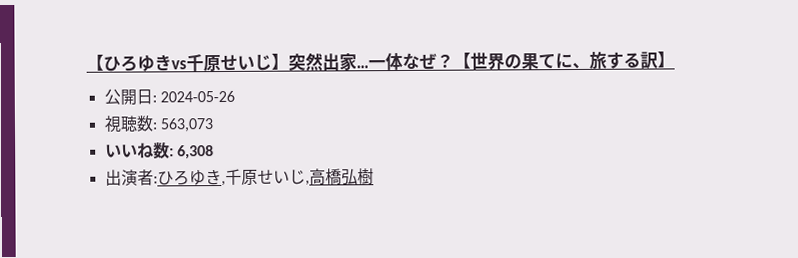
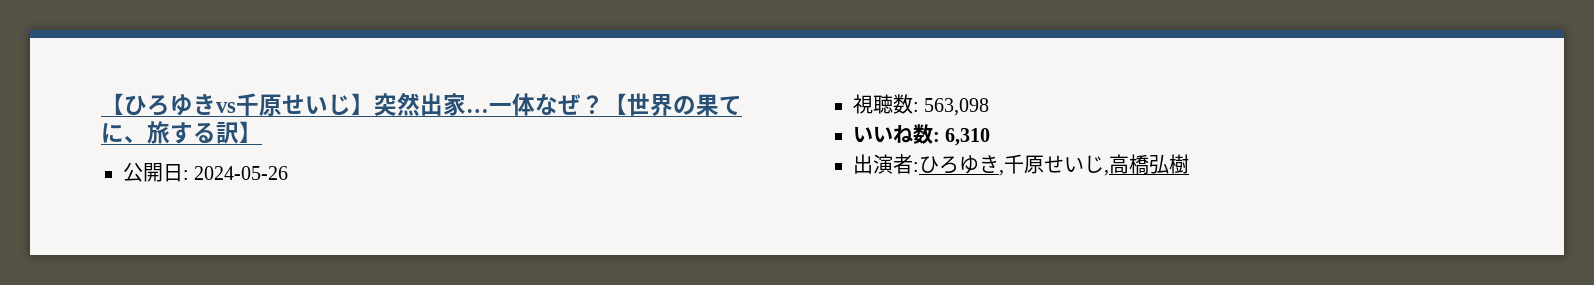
- 視聴数: 563,073
+ 視聴数: 563,098
- いいね数: 6,308
+ いいね数: 6,310

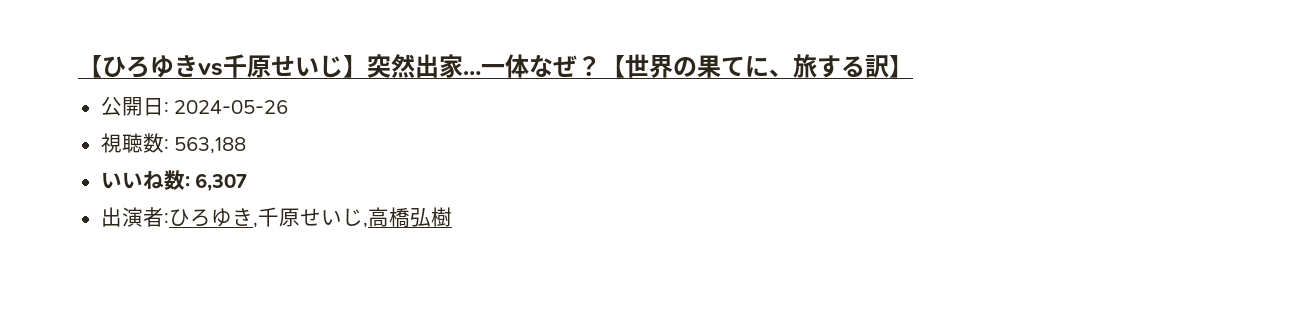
- 視聴数: 563,098
+ 視聴数: 563,188
- いいね数: 6,310
+ いいね数: 6,307

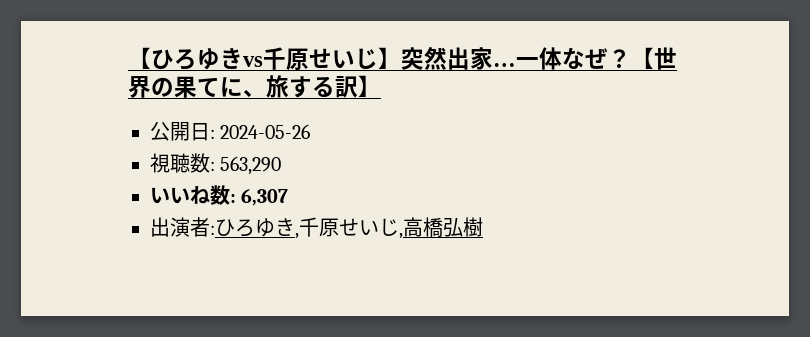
- 視聴数: 563,188
+ 視聴数: 563,290

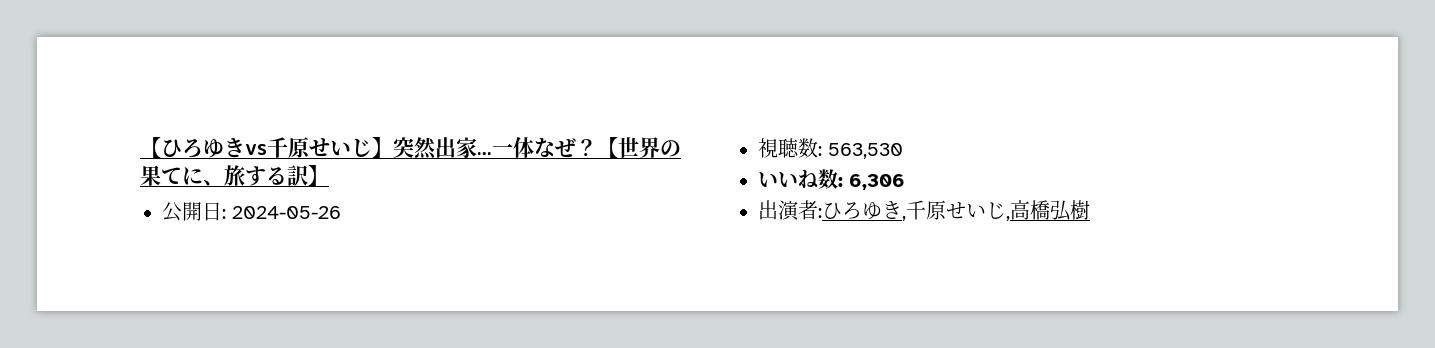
- 視聴数: 563,290
+ 視聴数: 563,530
- いいね数: 6,307
+ いいね数: 6,306

